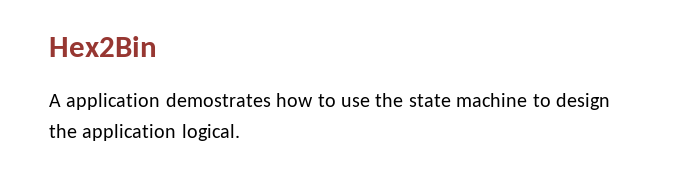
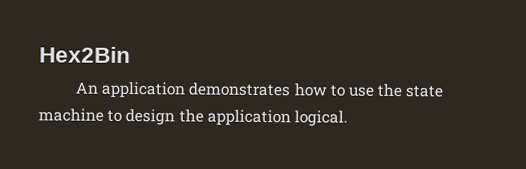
- A application demostrates how to use the state machine to design the application logical.
+ An application demonstrates how to use the state machine to design the application logical.

